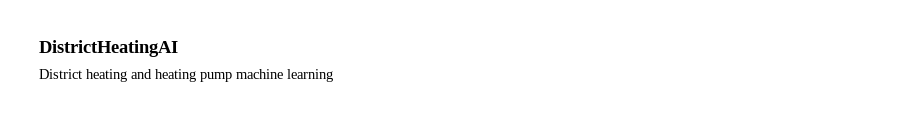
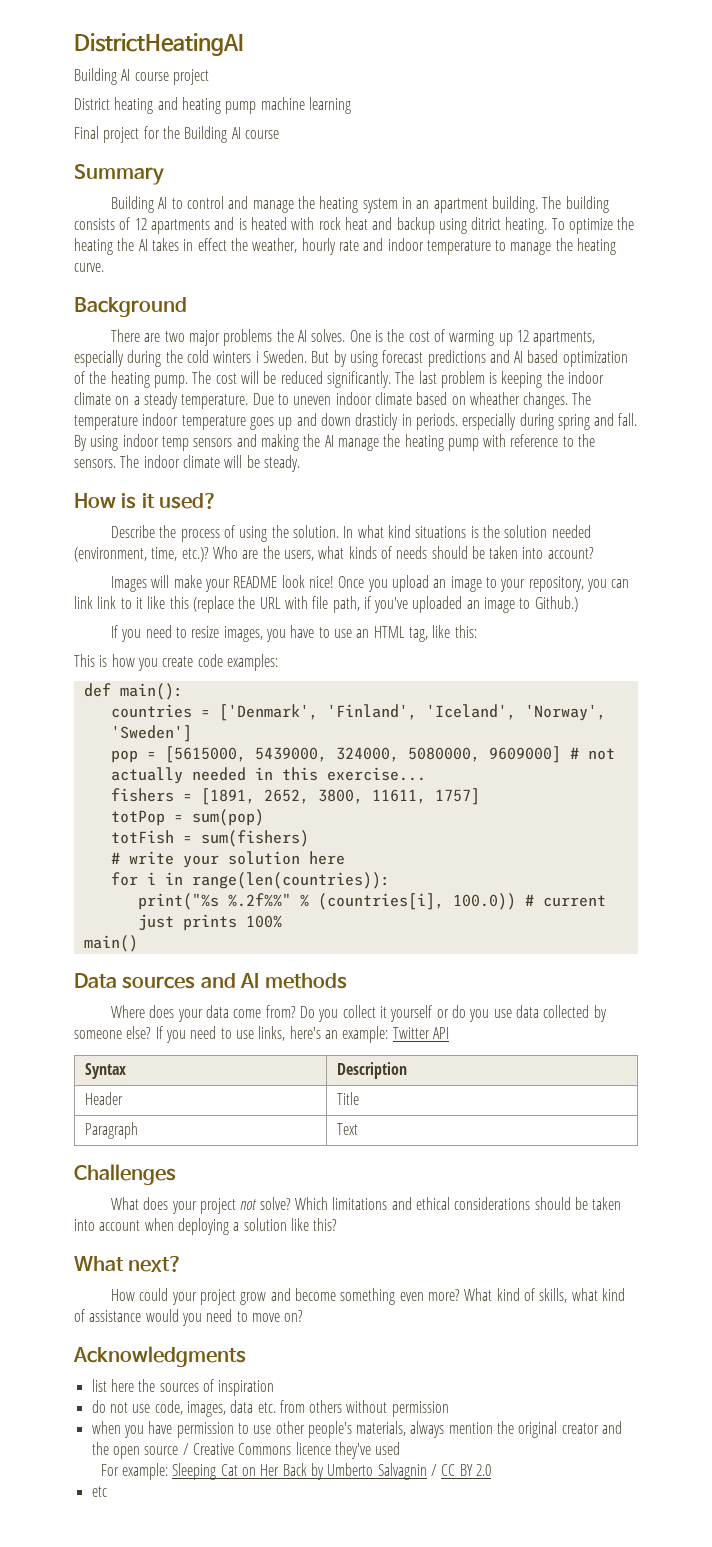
+ Building AI course project
+ Final project for the Building AI course
+ Summary
+ Building AI to control and manage the heating system in an apartment building. The building consists of 12 apartments and is heated with rock heat and backup using ditrict heating. To optimize the heating the AI takes in effect the weather, hourly rate and indoor temperature to manage the heating curve.
+ Background
+ There are two major problems the AI solves. One is the cost of warming up 12 apartments, especially during the cold winters i Sweden. But by using forecast predictions and AI based optimization of the heating pump. The cost will be reduced significantly. The last problem is keeping the indoor climate on a steady temperature. Due to uneven indoor climate based on wheather changes. The temperature indoor temperature goes up and down drasticly in periods. erspecially during spring and fall. By using indoor temp sensors and making the AI manage the heating pump with reference to the sensors. The indoor climate will be steady.
+ How is it used?
+ Describe the process of using the solution. In what kind situations is the solution needed (environment, time, etc.)? Who are the users, what kinds of needs should be taken into account?
+ Images will make your README look nice! Once you upload an image to your repository, you can link link to it like this (replace the URL with file path, if you've uploaded an image to Github.)
+ If you need to resize images, you have to use an HTML tag, like this:
+ This is how you create code examples:
+ def main():
+ countries = ['Denmark', 'Finland', 'Iceland', 'Norway', 'Sweden']
+ pop = [5615000, 5439000, 324000, 5080000, 9609000] # not actually needed in this exercise...
+ fishers = [1891, 2652, 3800, 11611, 1757]
+ totPop = sum(pop)
+ totFish = sum(fishers)
+ # write your solution here
+ for i in range(len(countries)):
+ print("%s %.2f%%" % (countries[i], 100.0)) # current just prints 100%
+ main()
+ Data sources and AI methods
+ Where does your data come from? Do you collect it yourself or do you use data collected by someone else? If you need to use links, here's an example: Twitter API
+ Syntax | Description
+ Header | Title
+ Paragraph | Text
+ Challenges
+ What does your project not solve? Which limitations and ethical considerations should be taken into account when deploying a solution like this?
+ What next?
+ How could your project grow and become something even more? What kind of skills, what kind of assistance would you need to move on?
+ Acknowledgments
+ list here the sources of inspiration
+ do not use code, images, data etc. from others without permission
+ when you have permission to use other people's materials, always mention the original creator and the open source / Creative Commons licence they've used
+ For example: Sleeping Cat on Her Back by Umberto Salvagnin / CC BY 2.0
+ etc

